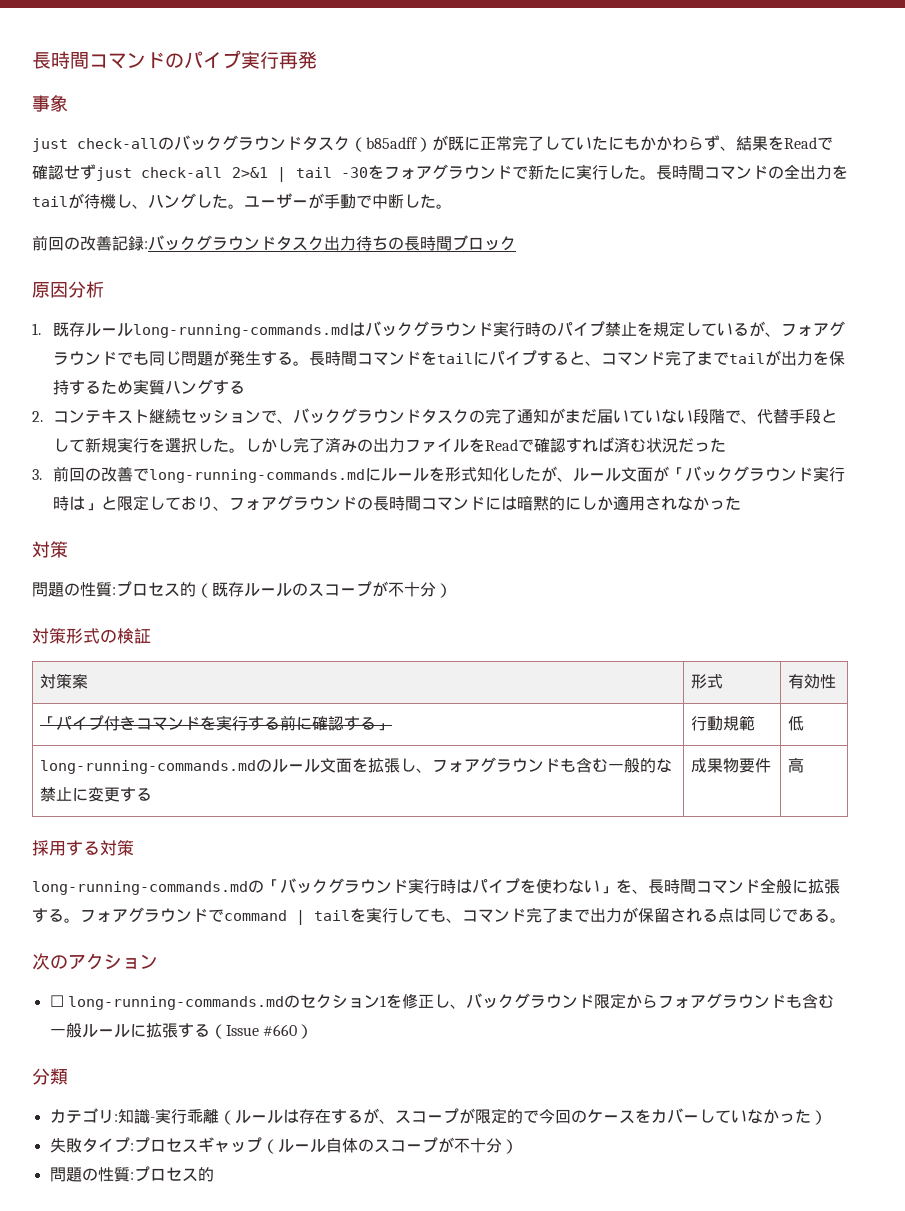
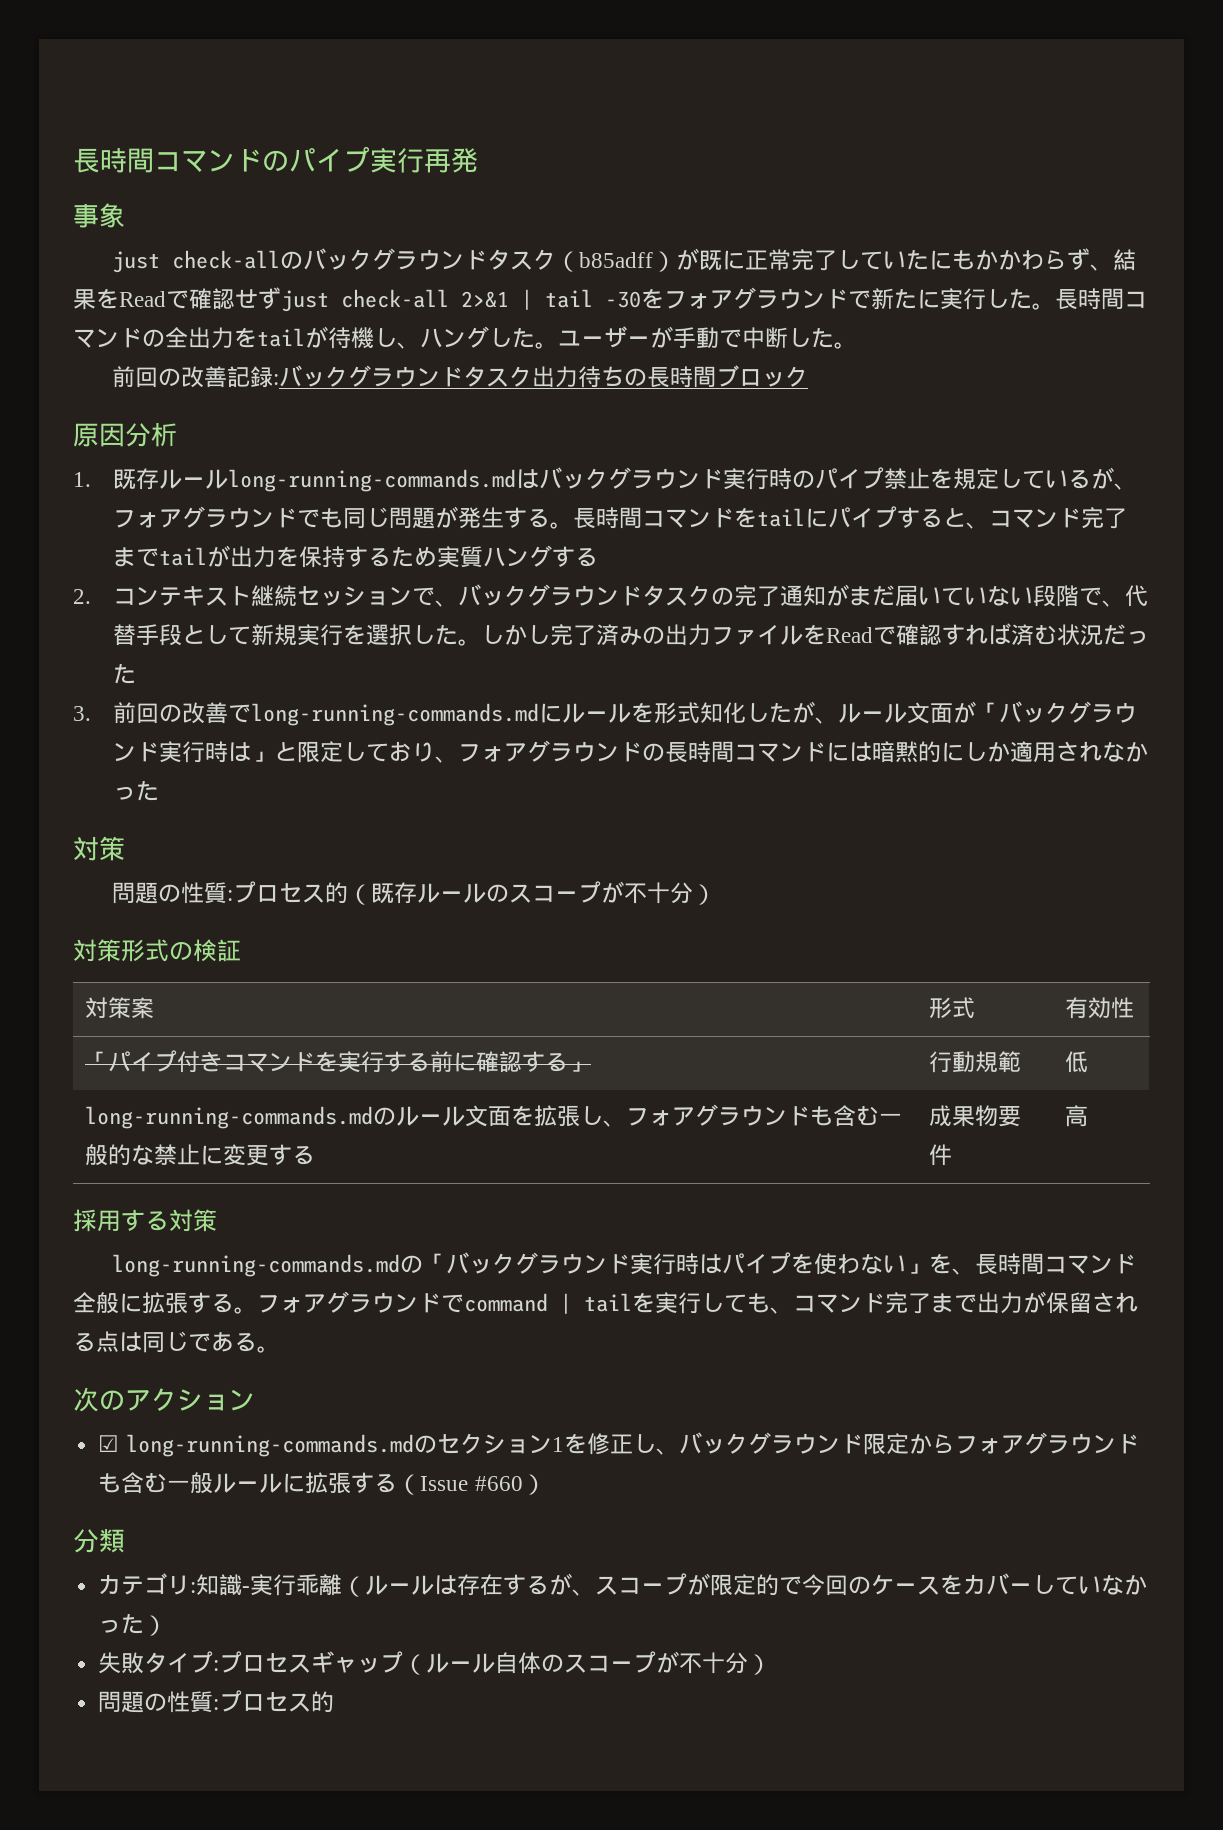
- ☐ long-running-commands.mdのセクション1を修正し、バックグラウンド限定からフォアグラウンドも含む一般ルールに拡張する（Issue #660）
+ ☑ long-running-commands.mdのセクション1を修正し、バックグラウンド限定からフォアグラウンドも含む一般ルールに拡張する（Issue #660）

